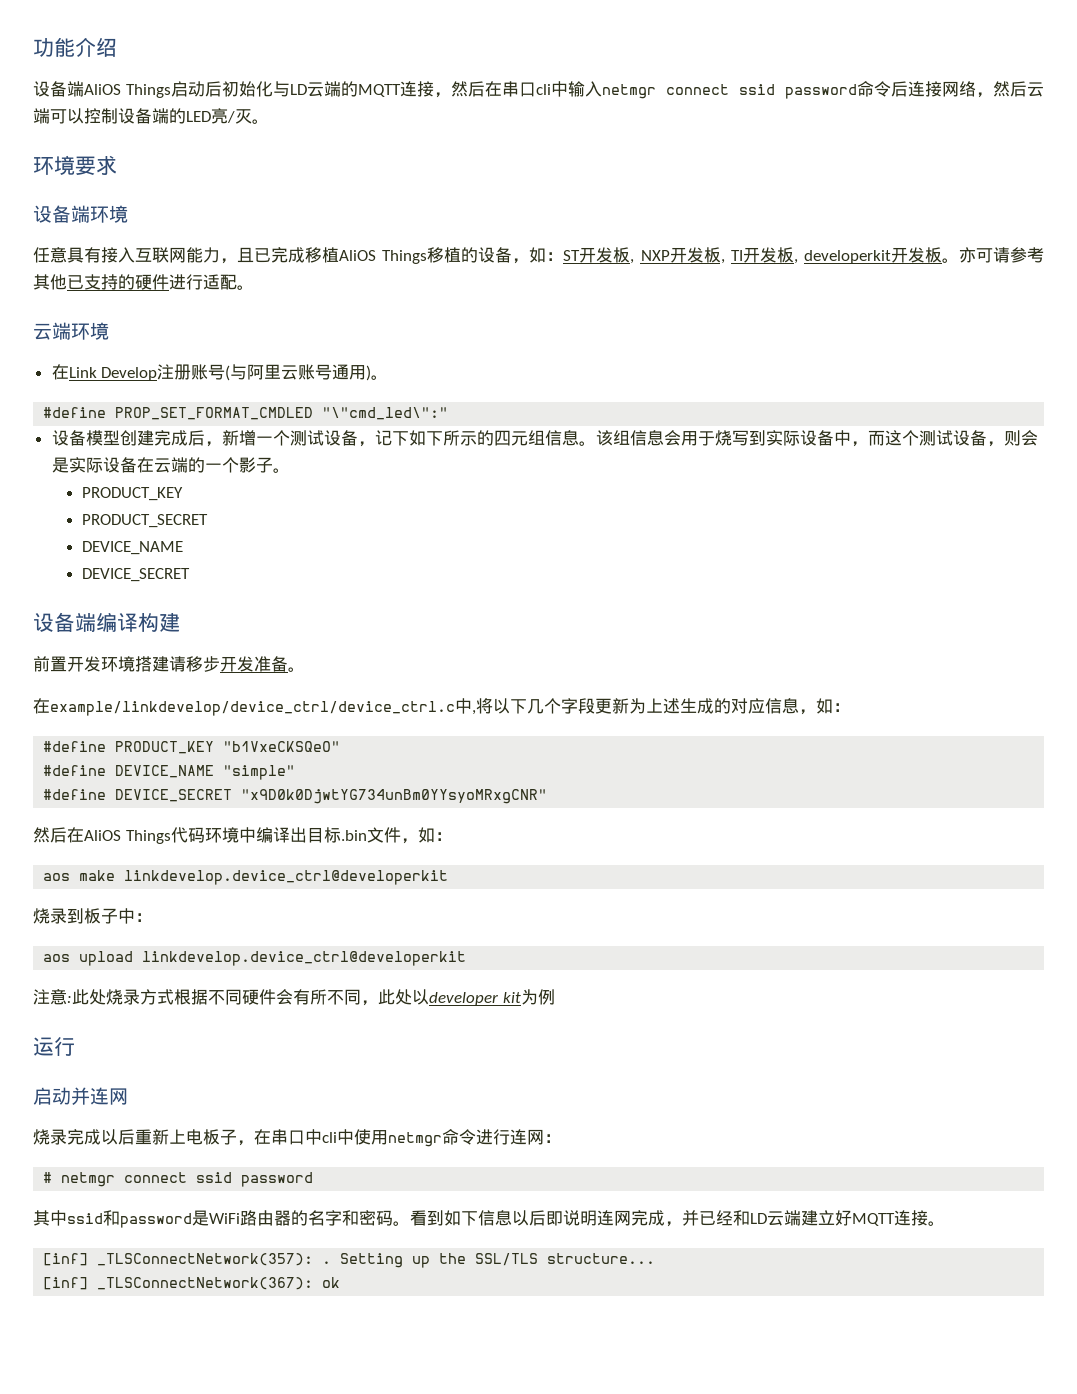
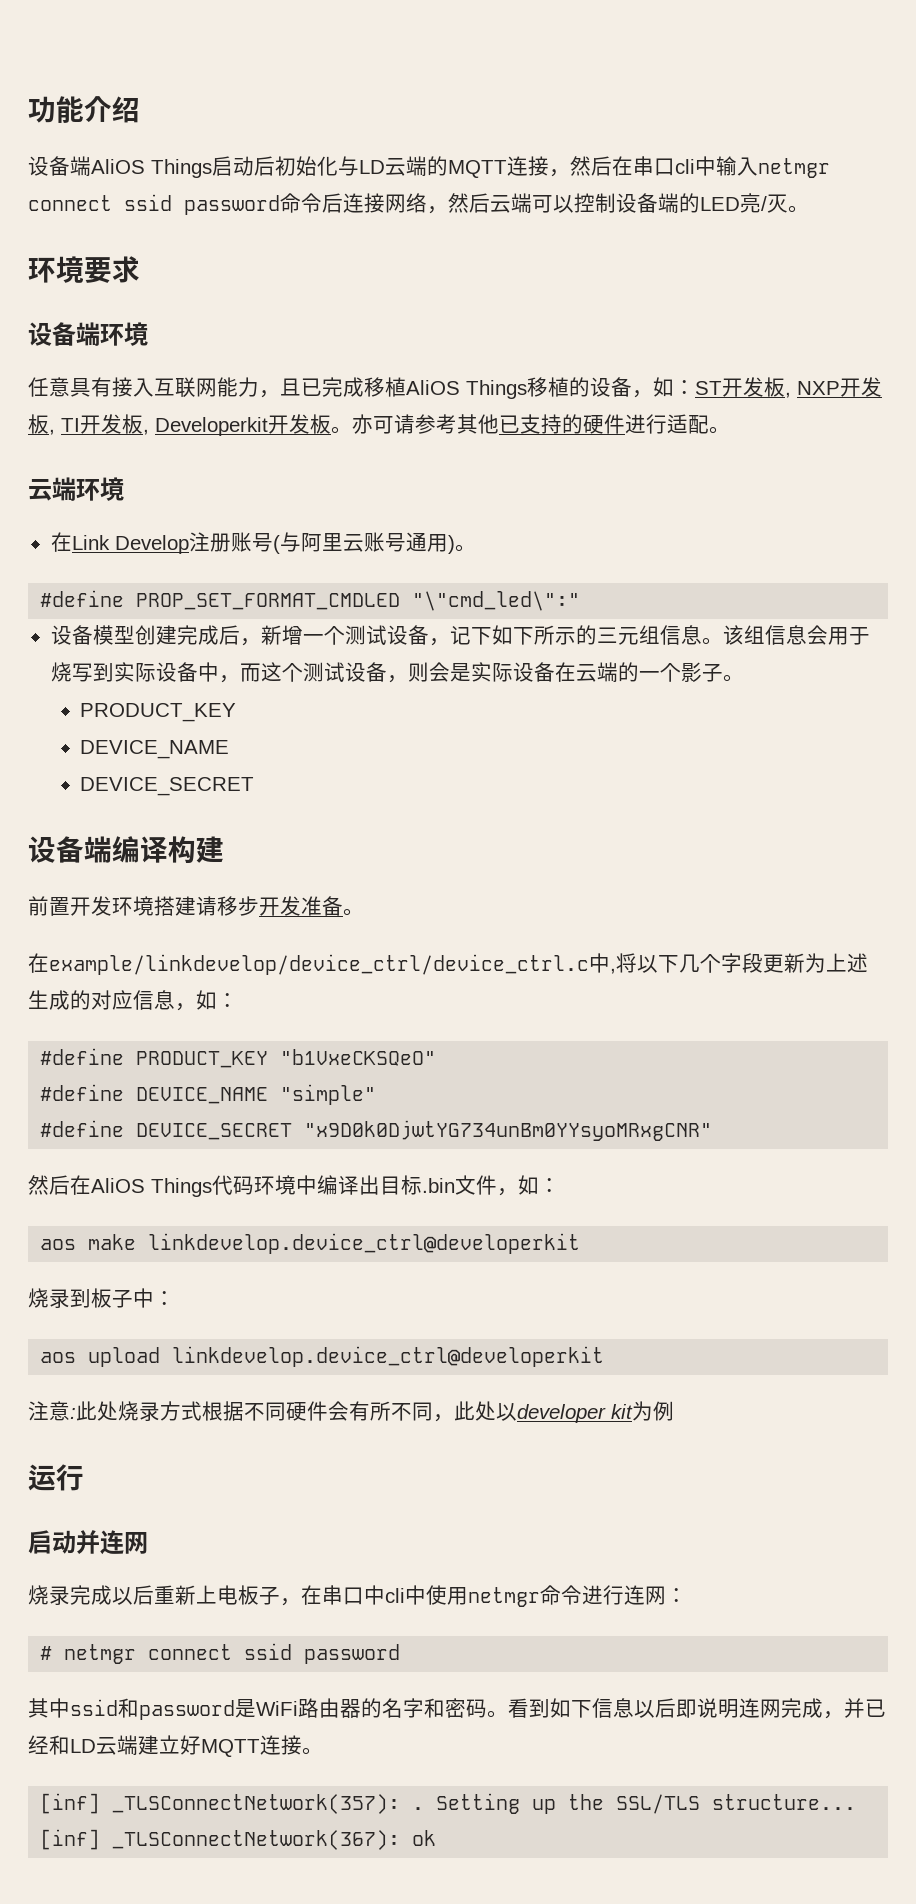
- 任意具有接入互联网能力，且已完成移植AliOS Things移植的设备，如：ST开发板, NXP开发板, TI开发板, developerkit开发板。
+ 任意具有接入互联网能力，且已完成移植AliOS Things移植的设备，如：ST开发板, NXP开发板, TI开发板, Developerkit开发板。
- 设备模型创建完成后，新增一个测试设备，记下如下所示的四元组信息。
+ 设备模型创建完成后，新增一个测试设备，记下如下所示的三元组信息。
- PRODUCT_SECRET

